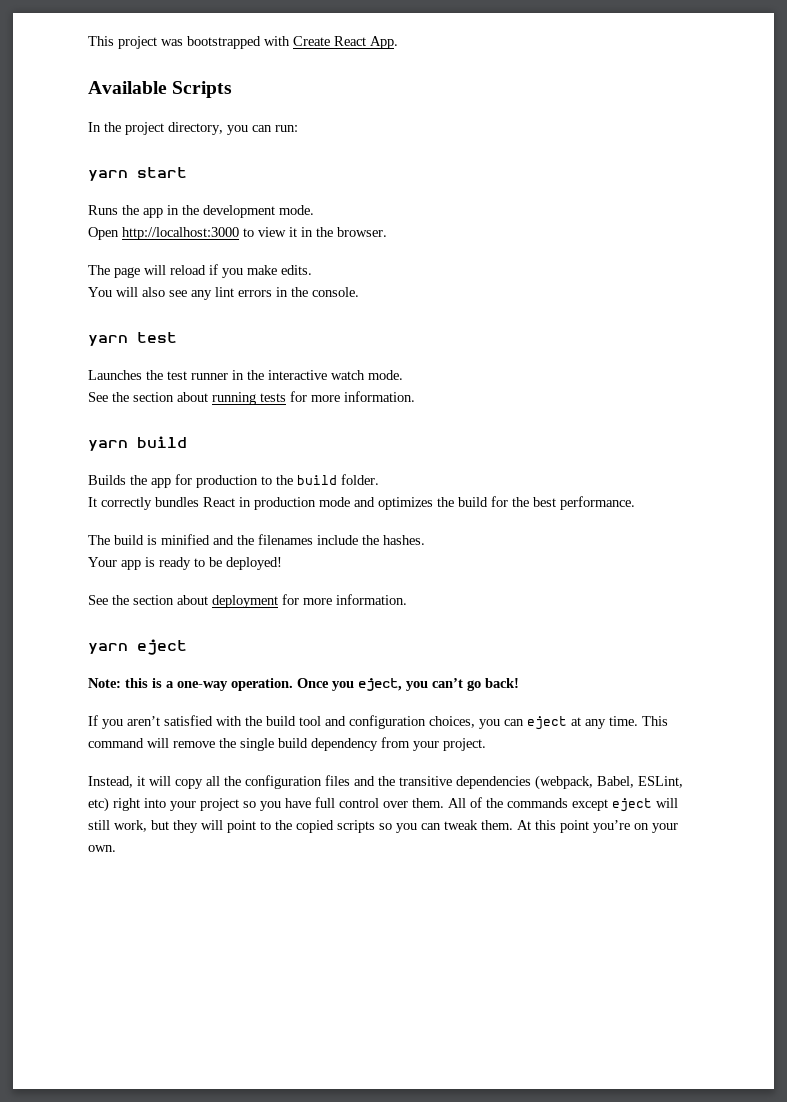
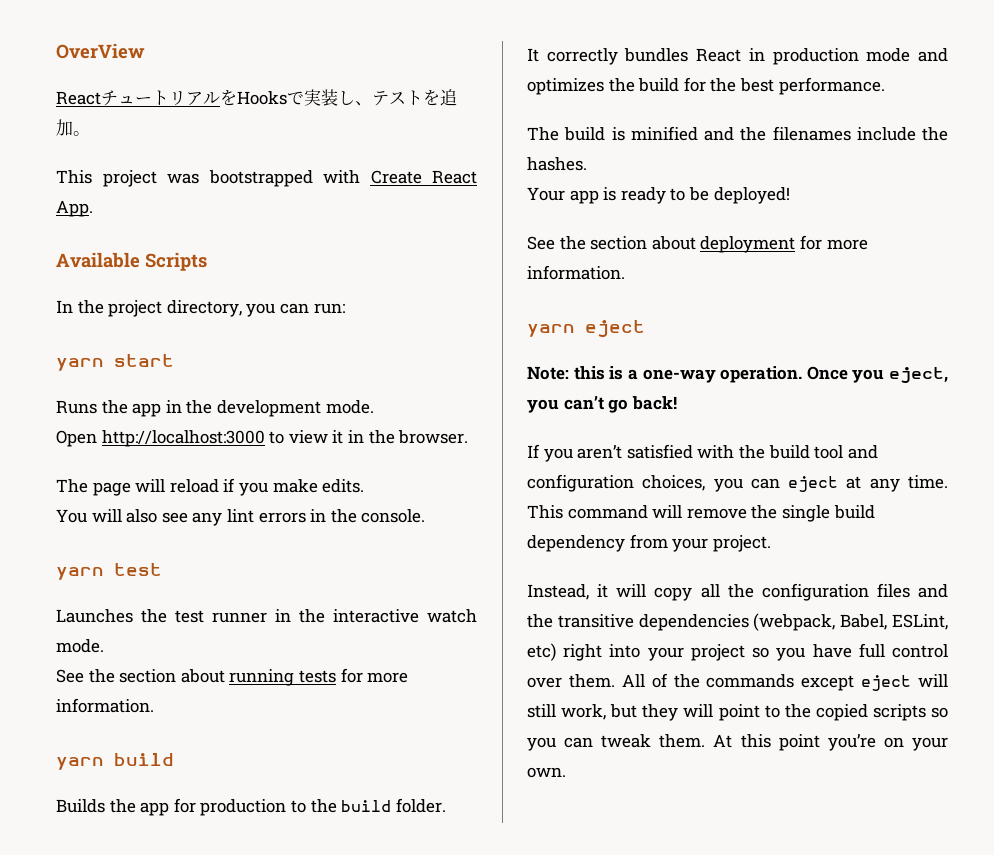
+ OverView
+ ReactチュートリアルをHooksで実装し、テストを追加。

